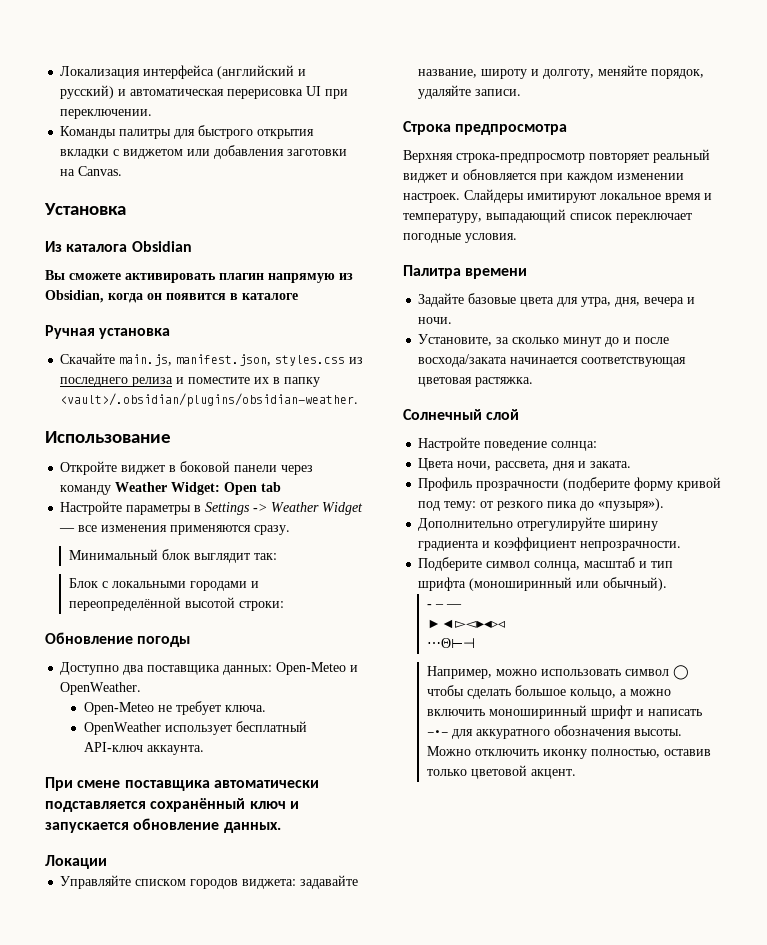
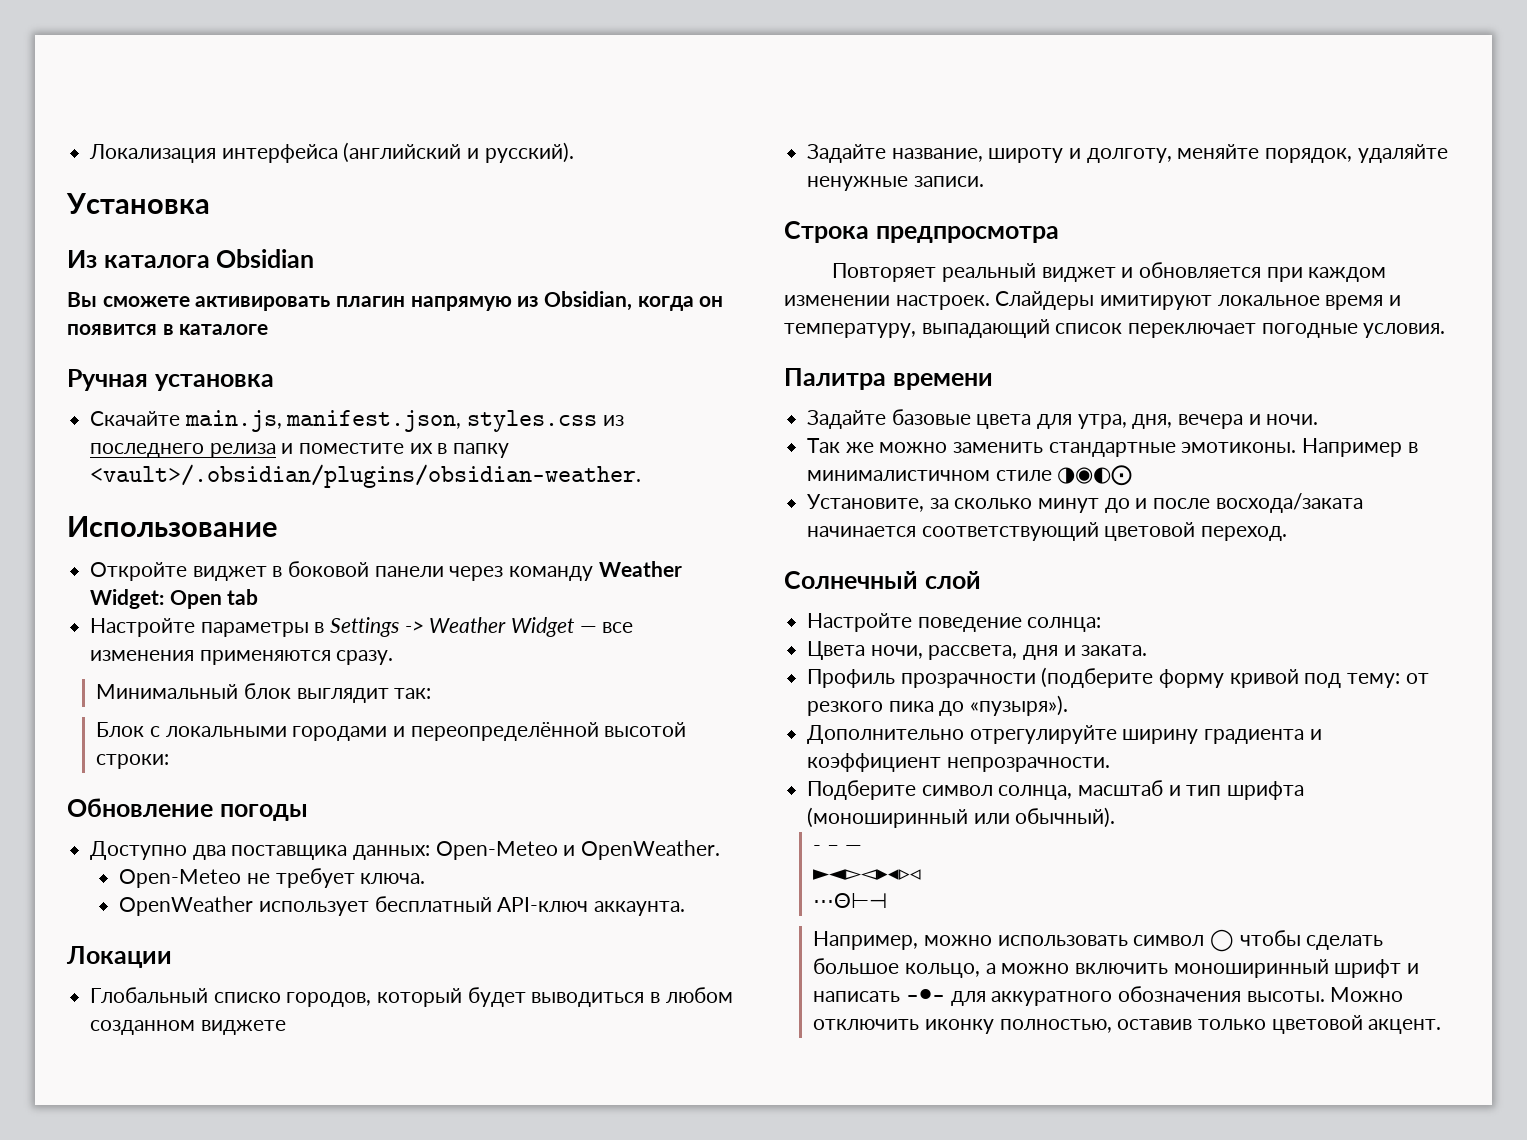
- Локализация интерфейса (английский и русский) и автоматическая перерисовка UI при переключении.
- Команды палитры для быстрого открытия вкладки с виджетом или добавления заготовки на Canvas.
+ Локализация интерфейса (английский и русский).
- При смене поставщика автоматически подставляется сохранённый ключ и запускается обновление данных.
  Локации
- Управляйте списком городов виджета: задавайте название, широту и долготу, меняйте порядок, удаляйте записи.
+ Глобальный списко городов, который будет выводиться в любом созданном виджете
+ Задайте название, широту и долготу, меняйте порядок, удаляйте ненужные записи.
- Верхняя строка-предпросмотр повторяет реальный виджет и обновляется при каждом изменении настроек.
+ Повторяет реальный виджет и обновляется при каждом изменении настроек.
+ Так же можно заменить стандартные эмотиконы. Например в минималистичном стиле ◑◉◐⨀
- Установите, за сколько минут до и после восхода/заката начинается соответствующая цветовая растяжка.
+ Установите, за сколько минут до и после восхода/заката начинается соответствующий цветовой переход.

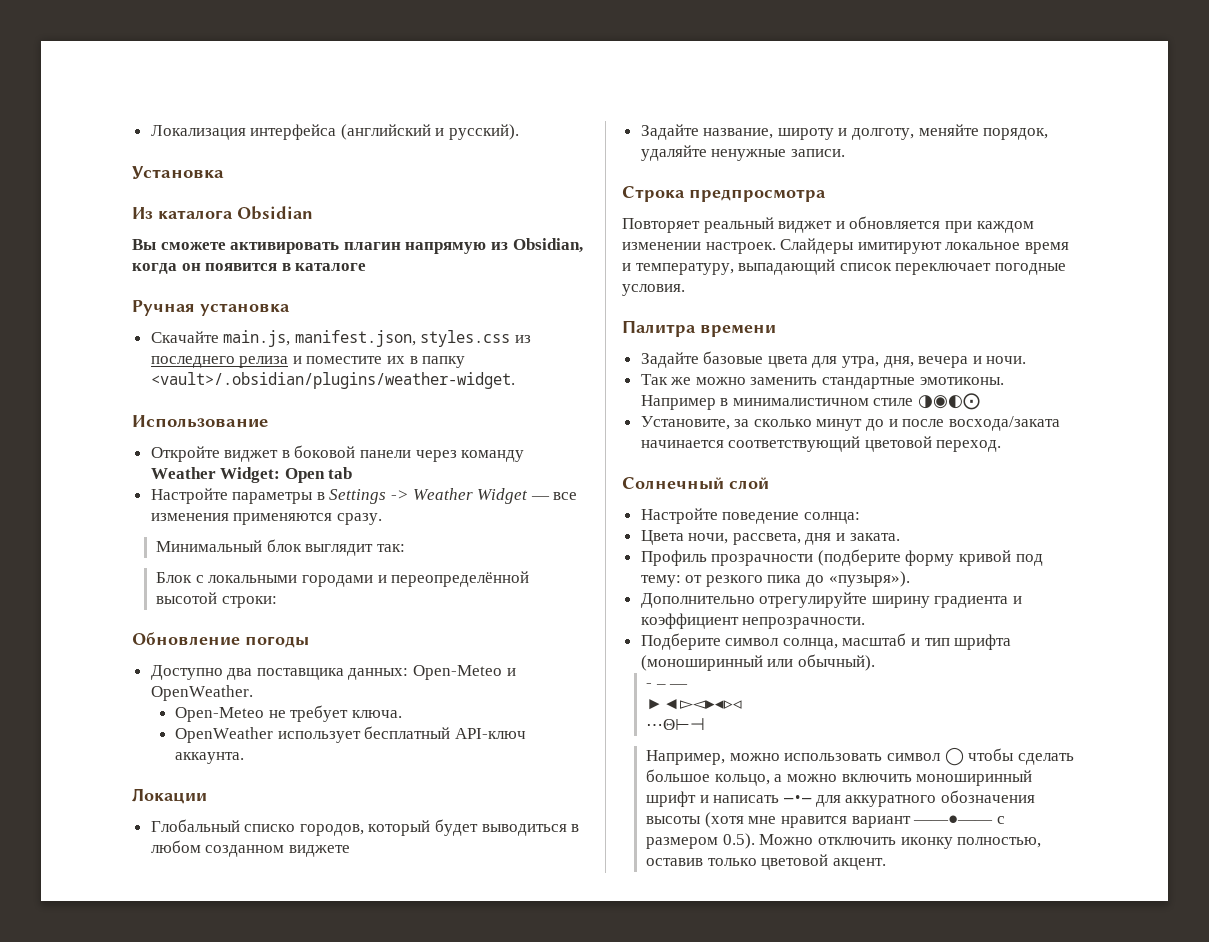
- Скачайте main.js, manifest.json, styles.css из последнего релиза и поместите их в папку <vault>/.obsidian/plugins/obsidian-weather.
+ Скачайте main.js, manifest.json, styles.css из последнего релиза и поместите их в папку <vault>/.obsidian/plugins/weather-widget.
- Например, можно использовать символ ◯ чтобы сделать большое кольцо, а можно включить моноширинный шрифт и написать —•— для аккуратного обозначения высоты. Можно отключить иконку полностью, оставив только цветовой акцент.
+ Например, можно использовать символ ◯ чтобы сделать большое кольцо, а можно включить моноширинный шрифт и написать —•— для аккуратного обозначения высоты (хотя мне нравится вариант ——●—— с размером 0.5). Можно отключить иконку полностью, оставив только цветовой акцент.

